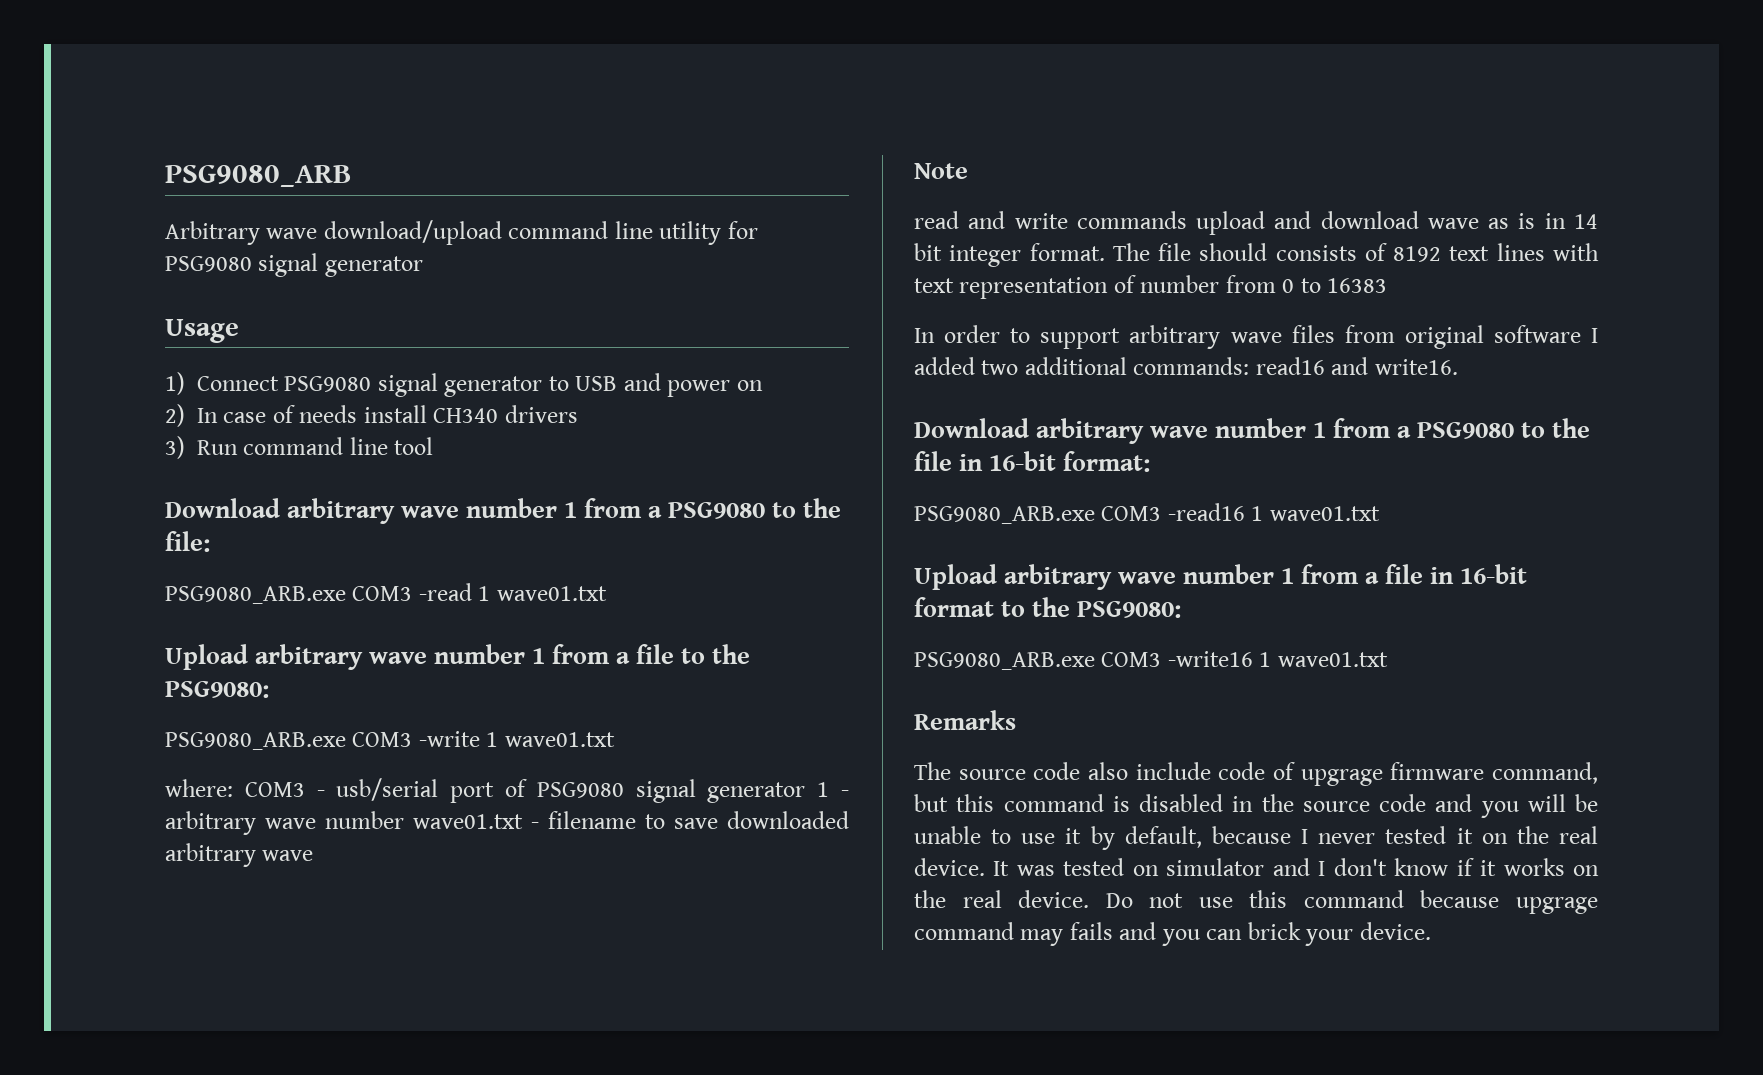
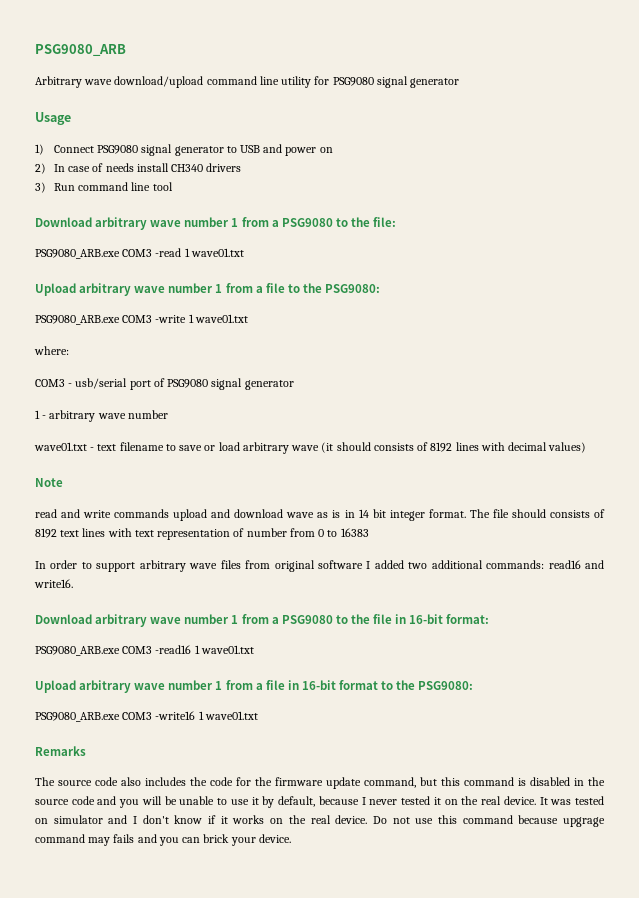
- where: COM3 - usb/serial port of PSG9080 signal generator 1 - arbitrary wave number wave01.txt - filename to save downloaded arbitrary wave
+ where:
+ COM3 - usb/serial port of PSG9080 signal generator
+ 1 - arbitrary wave number
+ wave01.txt - text filename to save or load arbitrary wave (it should consists of 8192 lines with decimal values)
- The source code also include code of upgrage firmware command, but this command is disabled in the source code and you will be unable to use it by default, because I never tested it on the real device.
+ The source code also includes the code for the firmware update command, but this command is disabled in the source code and you will be unable to use it by default, because I never tested it on the real device.

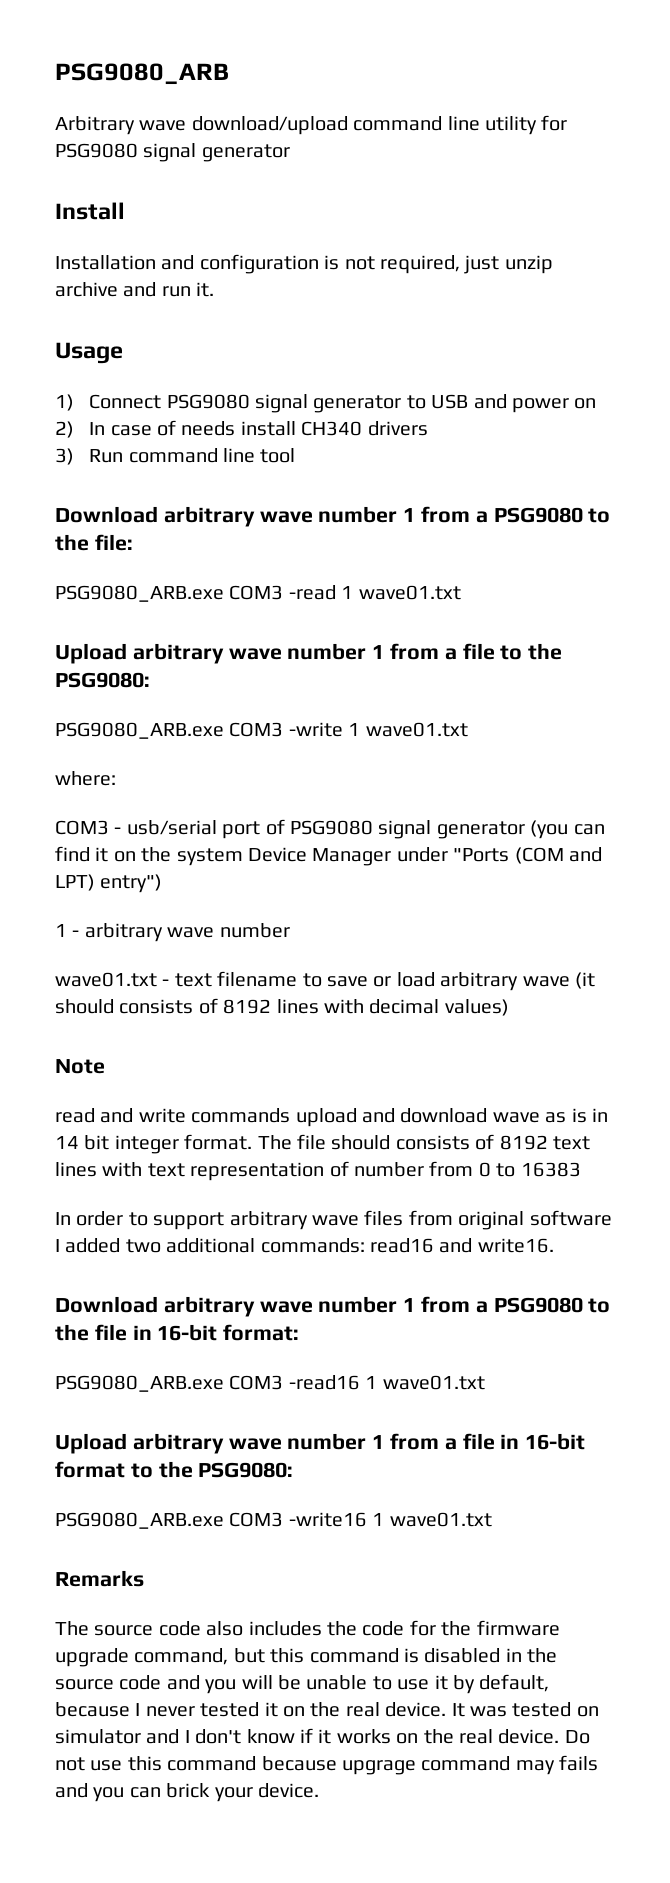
+ Install
+ Installation and configuration is not required, just unzip archive and run it.
- COM3 - usb/serial port of PSG9080 signal generator
+ COM3 - usb/serial port of PSG9080 signal generator (you can find it on the system Device Manager under "Ports (COM and LPT) entry")
- The source code also includes the code for the firmware update command, but this command is disabled in the source code and you will be unable to use it by default, because I never tested it on the real device.
+ The source code also includes the code for the firmware upgrade command, but this command is disabled in the source code and you will be unable to use it by default, because I never tested it on the real device.

